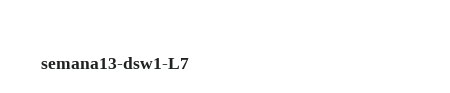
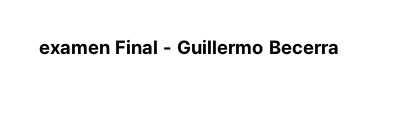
- semana13-dsw1-L7
+ examen Final - Guillermo Becerra

